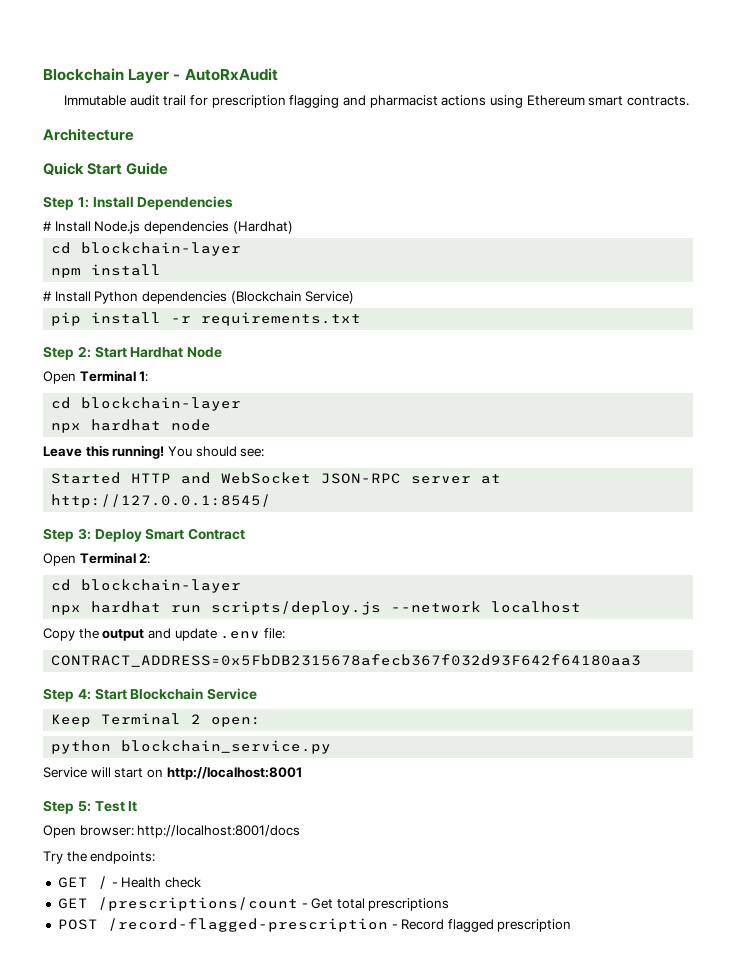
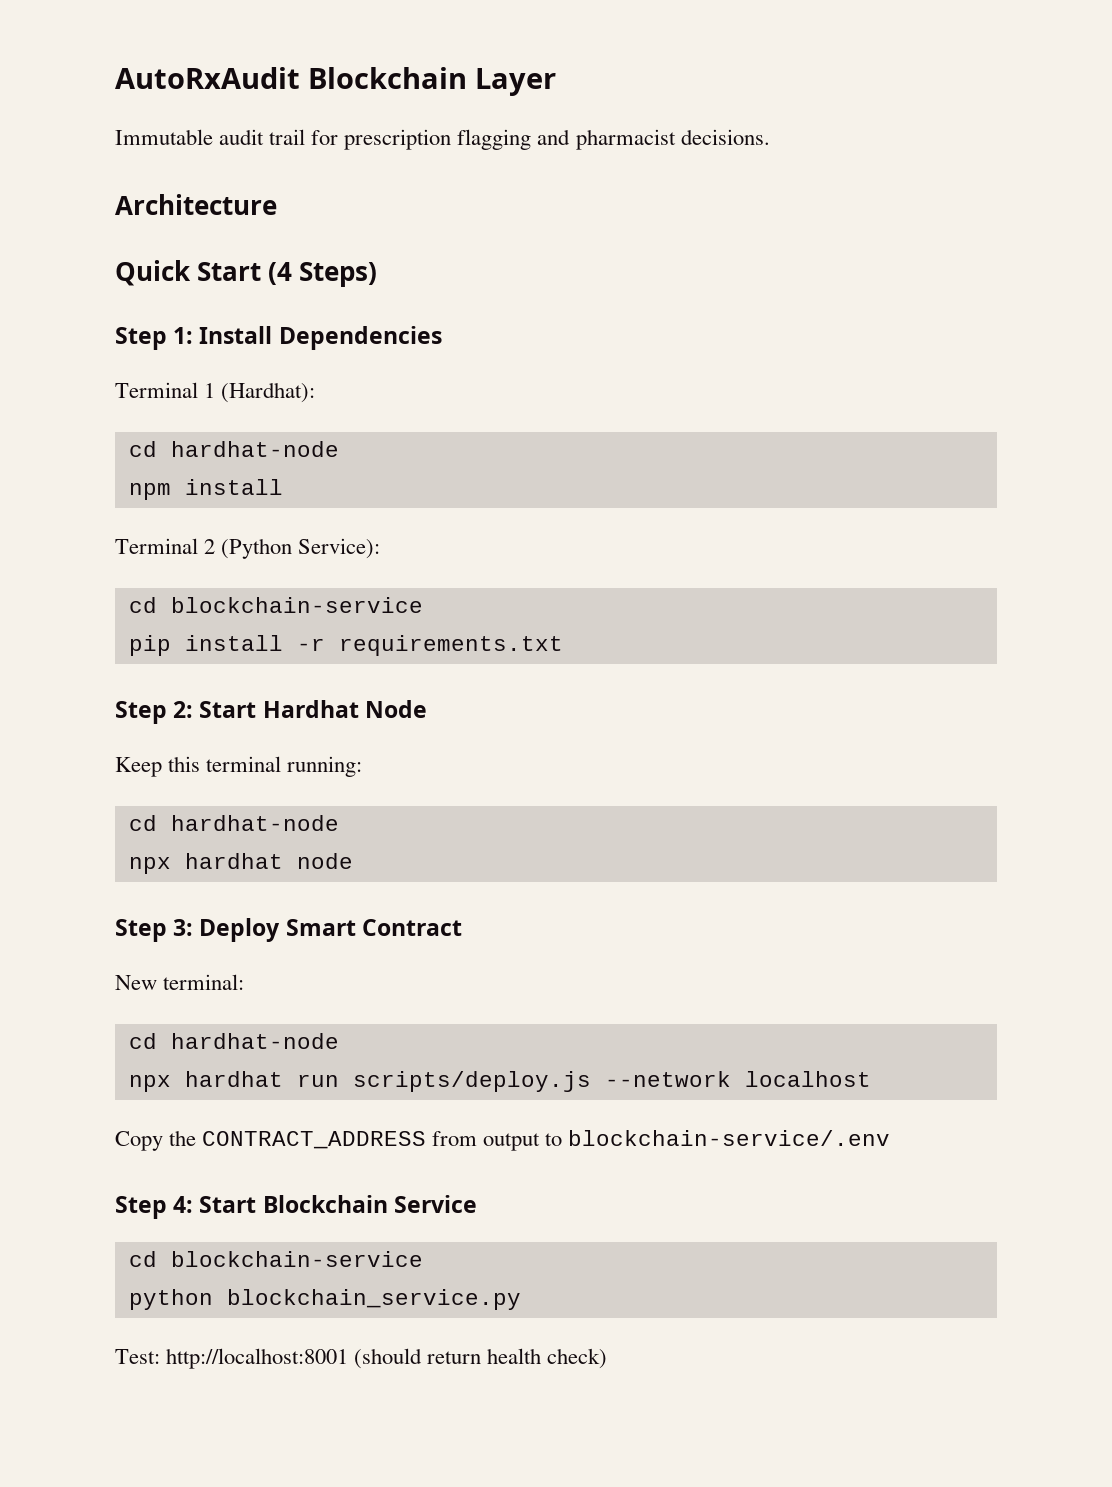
- Blockchain Layer - AutoRxAudit
+ AutoRxAudit Blockchain Layer
- Immutable audit trail for prescription flagging and pharmacist actions using Ethereum smart contracts.
+ Immutable audit trail for prescription flagging and pharmacist decisions.
- Quick Start Guide
+ Quick Start (4 Steps)
- # Install Node.js dependencies (Hardhat)
- cd blockchain-layer
+ Terminal 1 (Hardhat):
+ cd hardhat-node
- # Install Python dependencies (Blockchain Service)
+ Terminal 2 (Python Service):
+ cd blockchain-service
- Open Terminal 1:
- cd blockchain-layer
+ Keep this terminal running:
+ cd hardhat-node
- Leave this running! You should see:
- Started HTTP and WebSocket JSON-RPC server at http://127.0.0.1:8545/
- Open Terminal 2:
- cd blockchain-layer
+ New terminal:
+ cd hardhat-node
- Copy the output and update .env file:
- CONTRACT_ADDRESS=0x5FbDB2315678afecb367f032d93F642f64180aa3
+ Copy the CONTRACT_ADDRESS from output to blockchain-service/.env
  Step 4: Start Blockchain Service
- Keep Terminal 2 open:
+ cd blockchain-service
  python blockchain_service.py
- Service will start on http://localhost:8001
- Step 5: Test It
- Open browser: http://localhost:8001/docs
- Try the endpoints:
- GET / - Health check
- GET /prescriptions/count - Get total prescriptions
- POST /record-flagged-prescription - Record flagged prescription
+ Test: http://localhost:8001 (should return health check)

